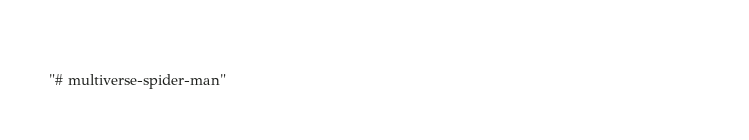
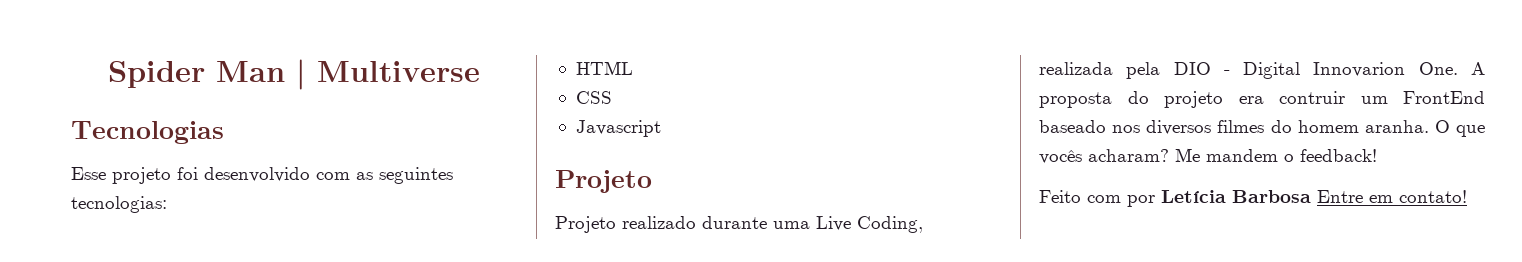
- "# multiverse-spider-man"
+ Spider Man | Multiverse
+ Tecnologias
+ Esse projeto foi desenvolvido com as seguintes tecnologias:
+ HTML
+ CSS
+ Javascript
+ Projeto
+ Projeto realizado durante uma Live Coding, realizada pela DIO - Digital Innovarion One. A proposta do projeto era contruir um FrontEnd baseado nos diversos filmes do homem aranha. O que vocês acharam? Me mandem o feedback!
+ Feito com por Letícia Barbosa Entre em contato!

